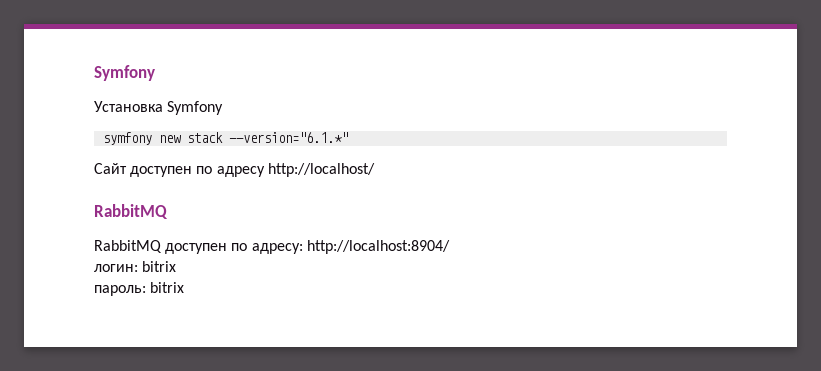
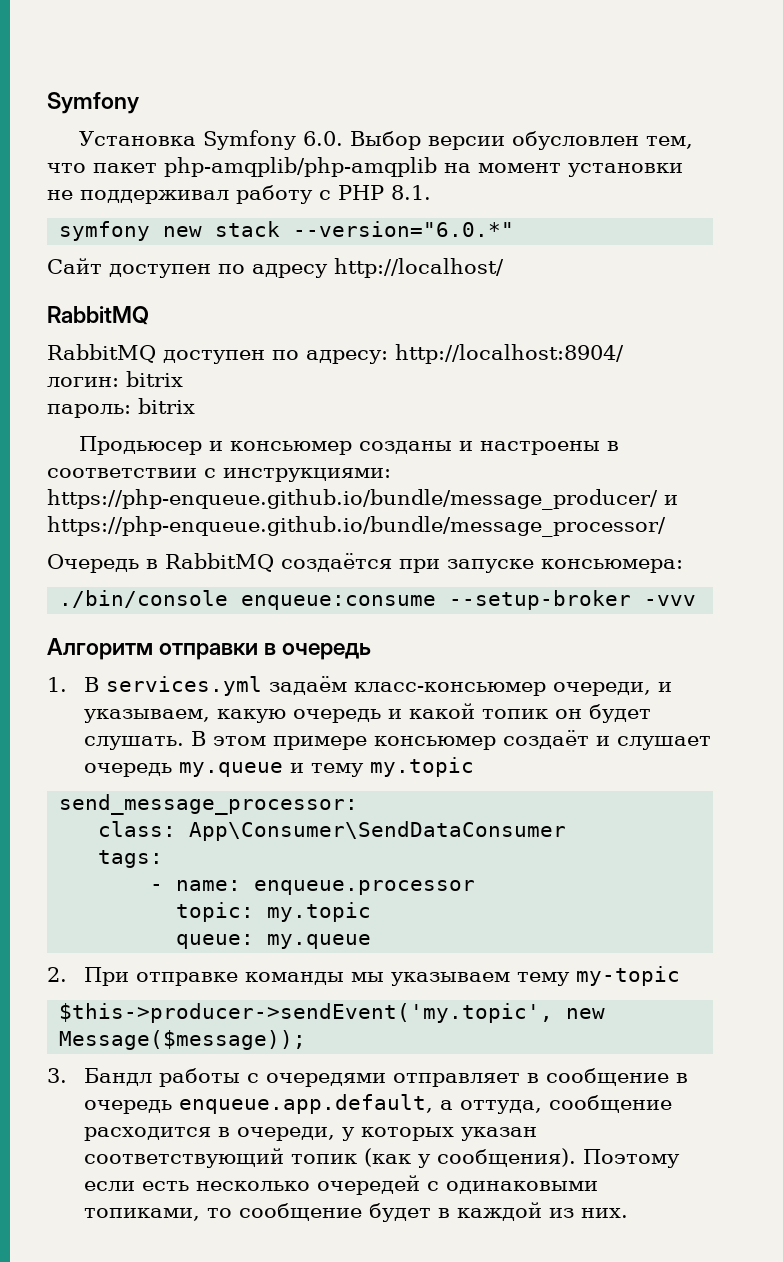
- Установка Symfony
+ Установка Symfony 6.0. Выбор версии обусловлен тем, что пакет php-amqplib/php-amqplib на момент установки не поддерживал работу с PHP 8.1.
- symfony new stack --version="6.1.*"
+ symfony new stack --version="6.0.*"
+ Продьюсер и консьюмер созданы и настроены в соответствии с инструкциями: https://php-enqueue.github.io/bundle/message_producer/ и https://php-enqueue.github.io/bundle/message_processor/
+ Очередь в RabbitMQ создаётся при запуске консьюмера:
+ ./bin/console enqueue:consume --setup-broker -vvv
+ Алгоритм отправки в очередь
+ 1. В services.yml задаём класс-консьюмер очереди, и указываем, какую очередь и какой топик он будет слушать. В этом примере консьюмер создаёт и слушает очередь my.queue и тему my.topic
+ send_message_processor:
+ class: App\Consumer\SendDataConsumer
+ tags:
+ - name: enqueue.processor
+ topic: my.topic
+ queue: my.queue
+ 2. При отправке команды мы указываем тему my-topic
+ $this->producer->sendEvent('my.topic', new Message($message));
+ 3. Бандл работы с очередями отправляет в сообщение в очередь enqueue.app.default, а оттуда, сообщение расходится в очереди, у которых указан соответствующий топик (как у сообщения). Поэтому если есть несколько очередей с одинаковыми топиками, то сообщение будет в каждой из них.

